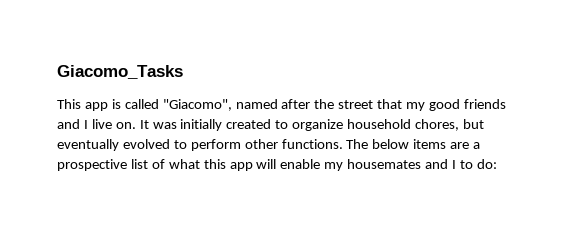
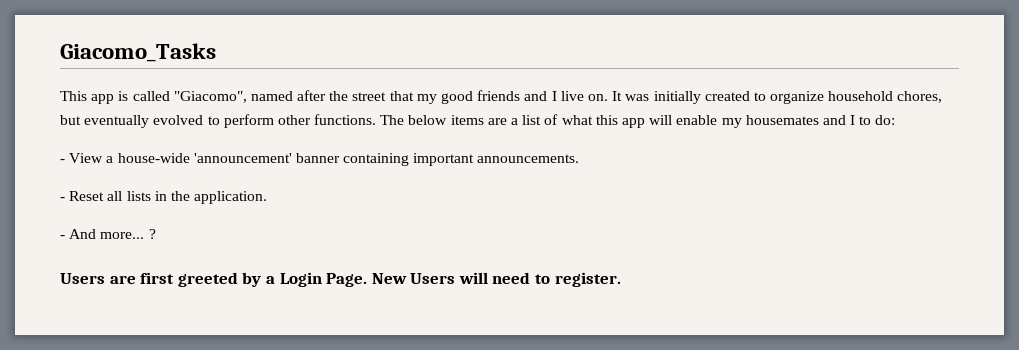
- The below items are a prospective list of what this app will enable my housemates and I to do:
+ The below items are a list of what this app will enable my housemates and I to do:
+ - View a house-wide 'announcement' banner containing important announcements.
+ - Reset all lists in the application.
+ - And more... ?
+ Users are first greeted by a Login Page. New Users will need to register.

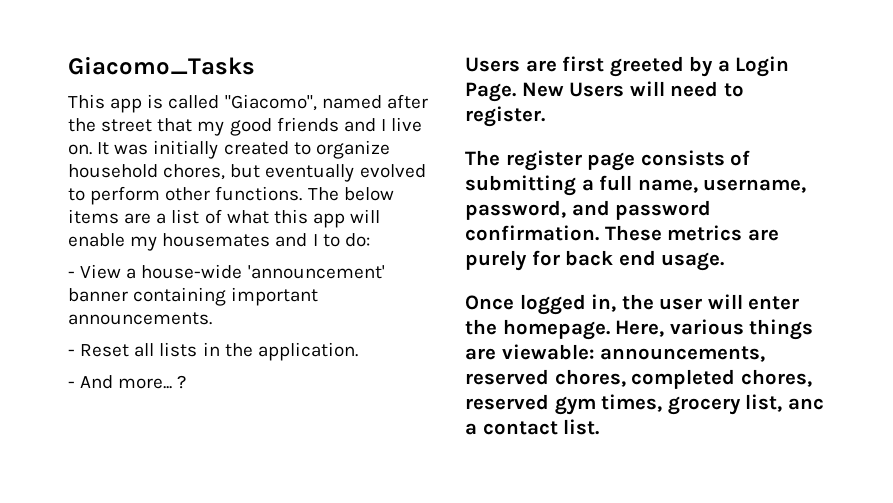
+ The register page consists of submitting a full name, username, password, and password confirmation. These metrics are purely for back end usage.
+ Once logged in, the user will enter the homepage. Here, various things are viewable: announcements, reserved chores, completed chores, reserved gym times, grocery list, anc a contact list.

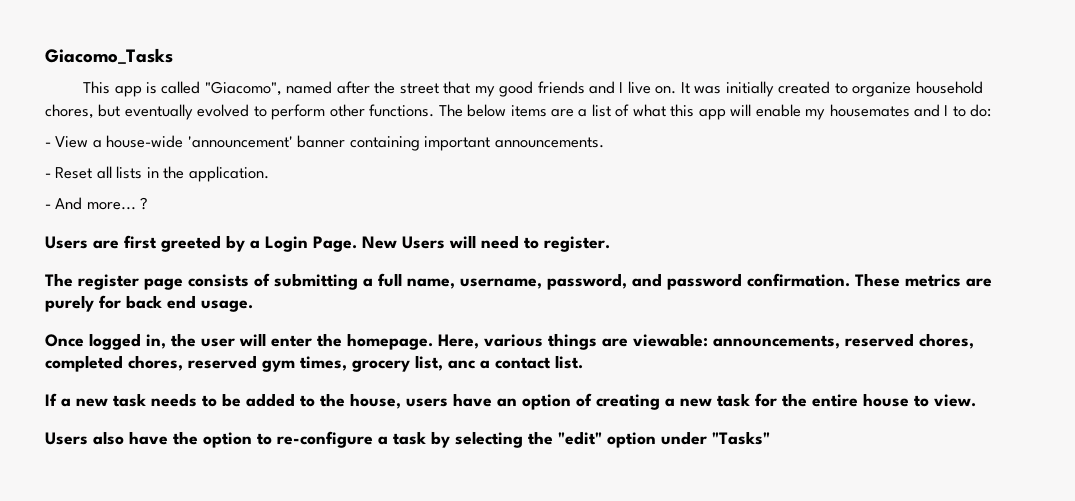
+ If a new task needs to be added to the house, users have an option of creating a new task for the entire house to view.
+ Users also have the option to re-configure a task by selecting the "edit" option under "Tasks"

